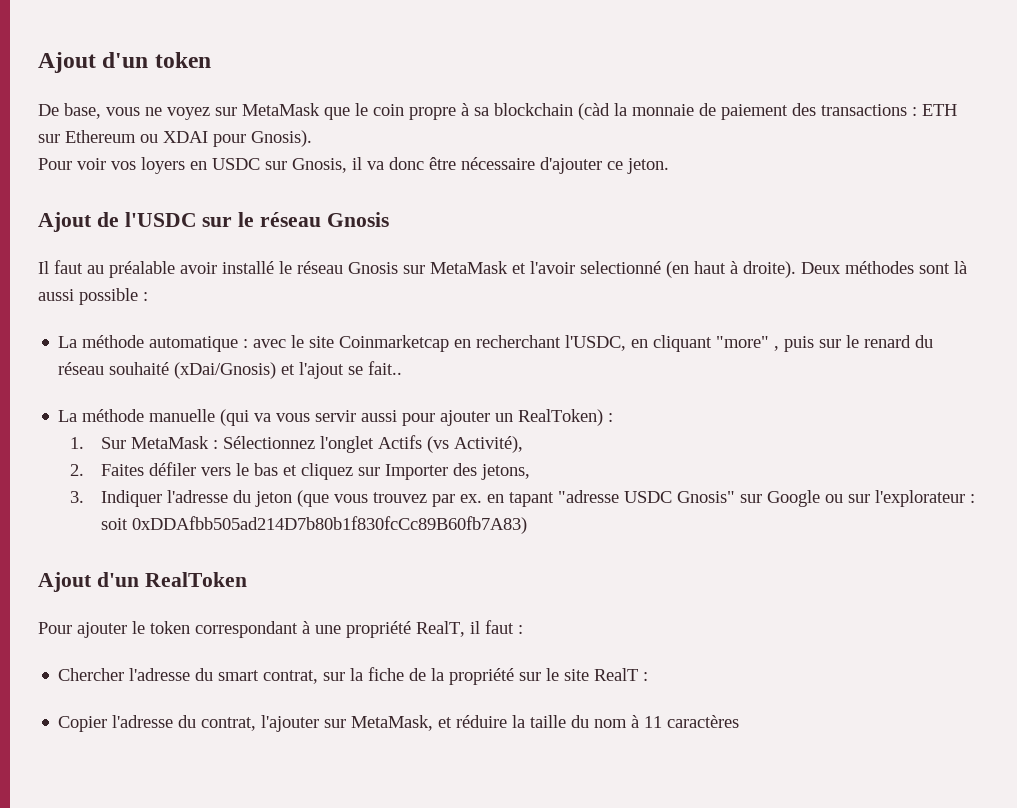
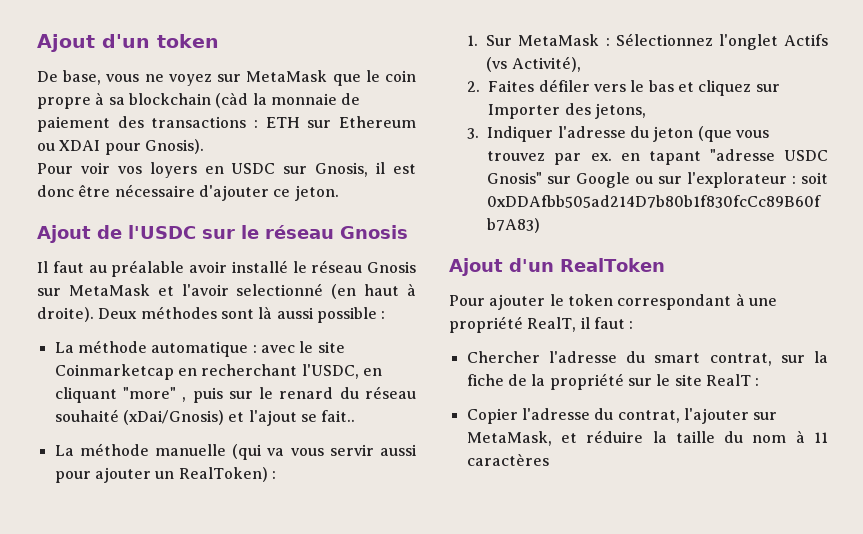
- Pour voir vos loyers en USDC sur Gnosis, il va donc être nécessaire d'ajouter ce jeton.
+ Pour voir vos loyers en USDC sur Gnosis, il est donc être nécessaire d'ajouter ce jeton.

